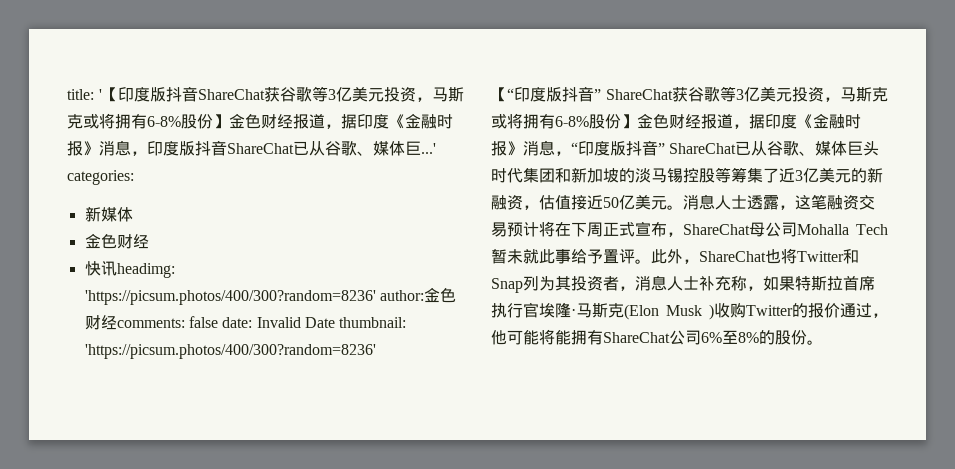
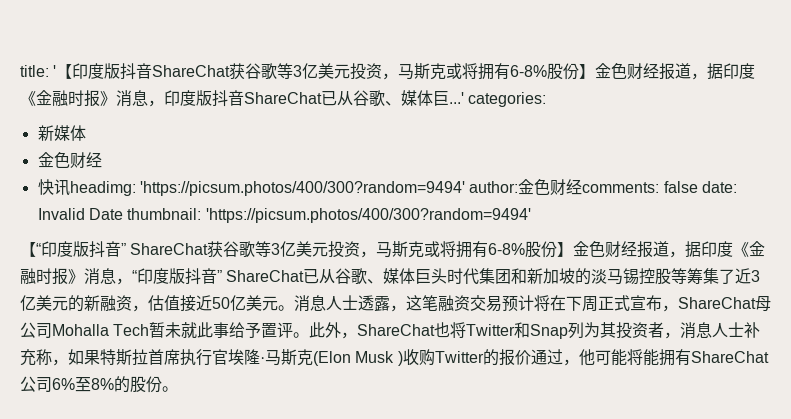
- 快讯headimg: 'https://picsum.photos/400/300?random=8236' author:金色财经comments: false date: Invalid Date thumbnail: 'https://picsum.photos/400/300?random=8236'
+ 快讯headimg: 'https://picsum.photos/400/300?random=9494' author:金色财经comments: false date: Invalid Date thumbnail: 'https://picsum.photos/400/300?random=9494'

